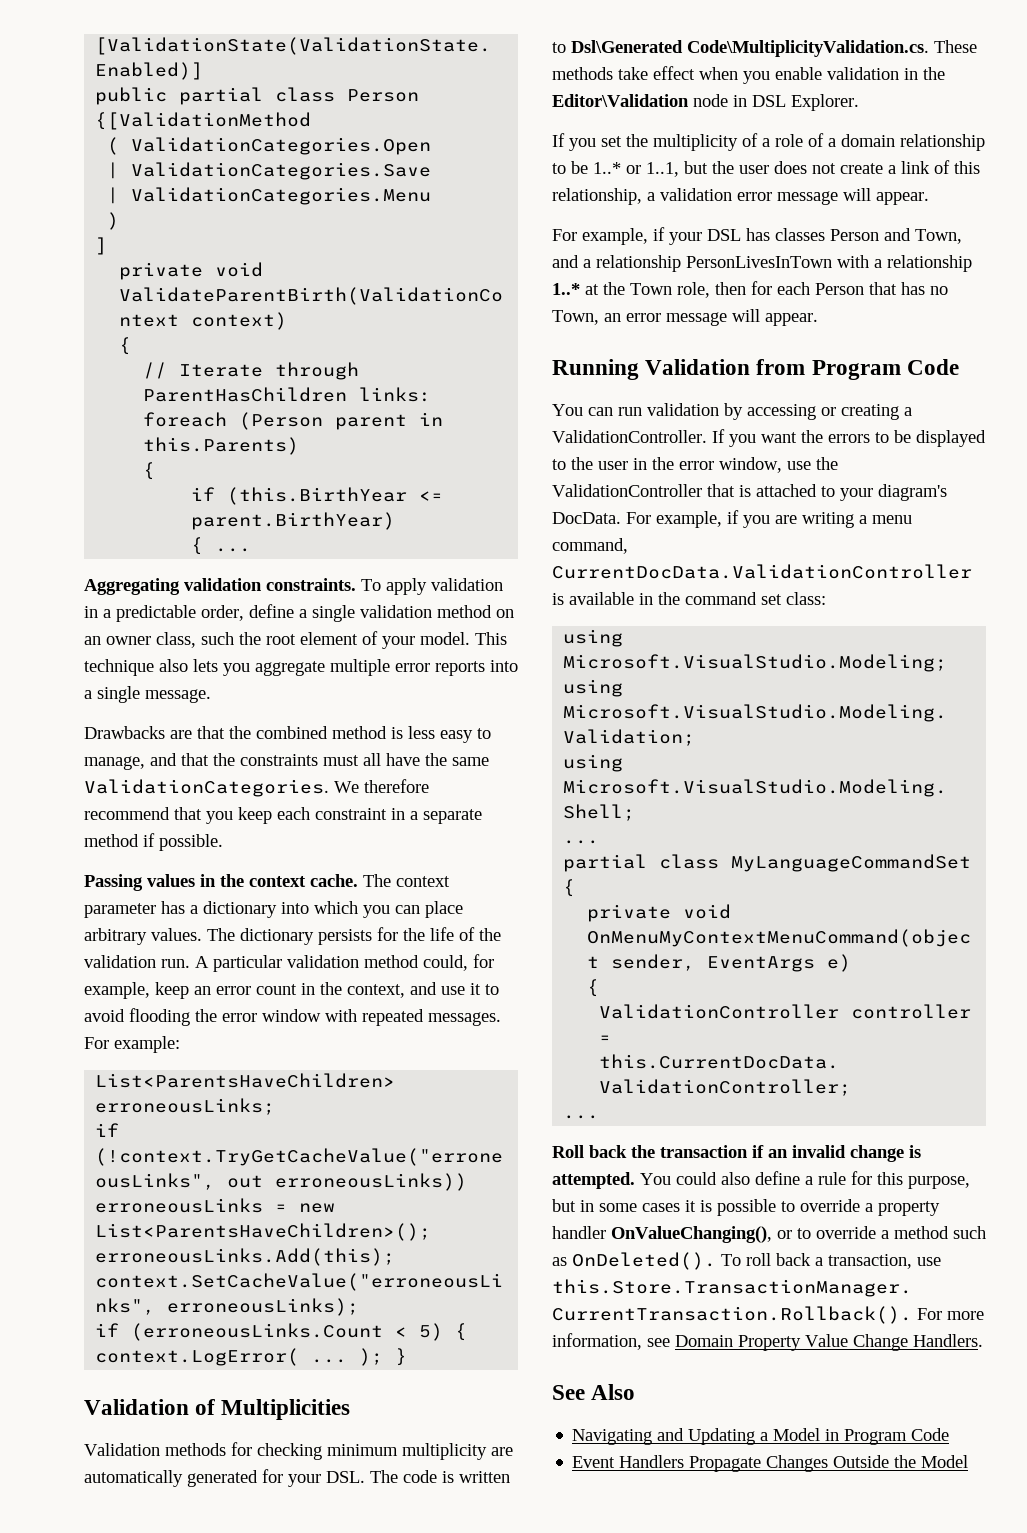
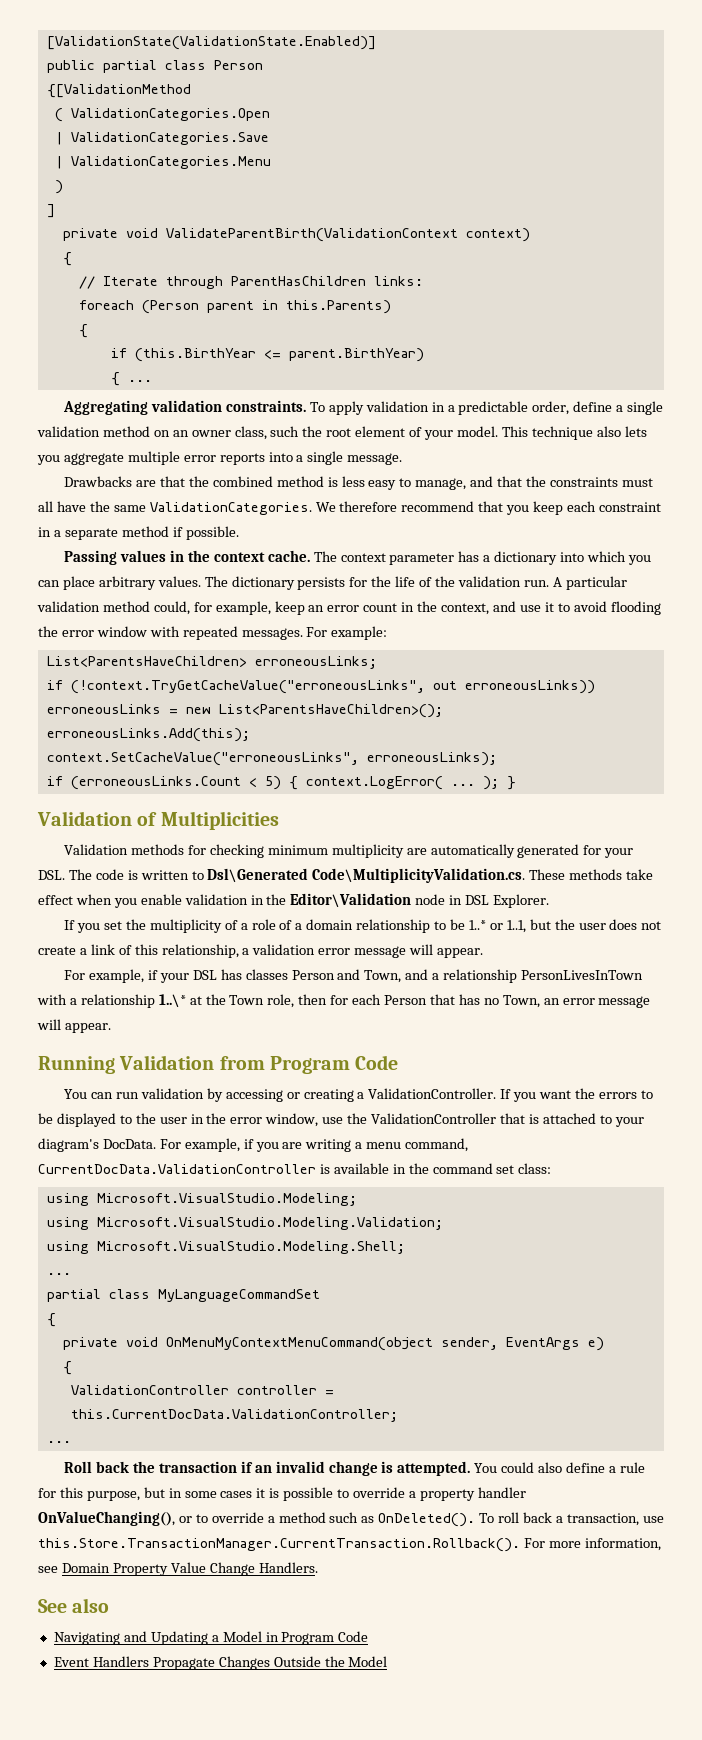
- For example, if your DSL has classes Person and Town, and a relationship PersonLivesInTown with a relationship 1..* at the Town role, then for each Person that has no Town, an error message will appear.
+ For example, if your DSL has classes Person and Town, and a relationship PersonLivesInTown with a relationship 1..\* at the Town role, then for each Person that has no Town, an error message will appear.
- See Also
+ See also

